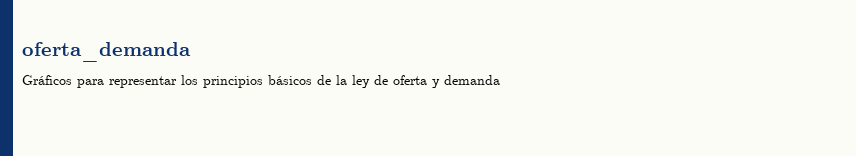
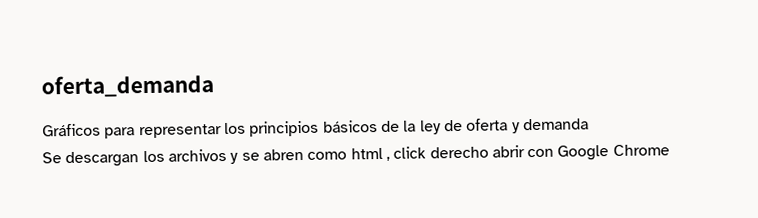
+ Se descargan los archivos y se abren como html , click derecho abrir con Google Chrome

